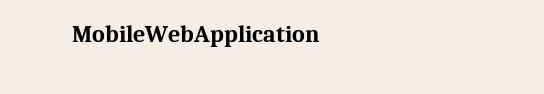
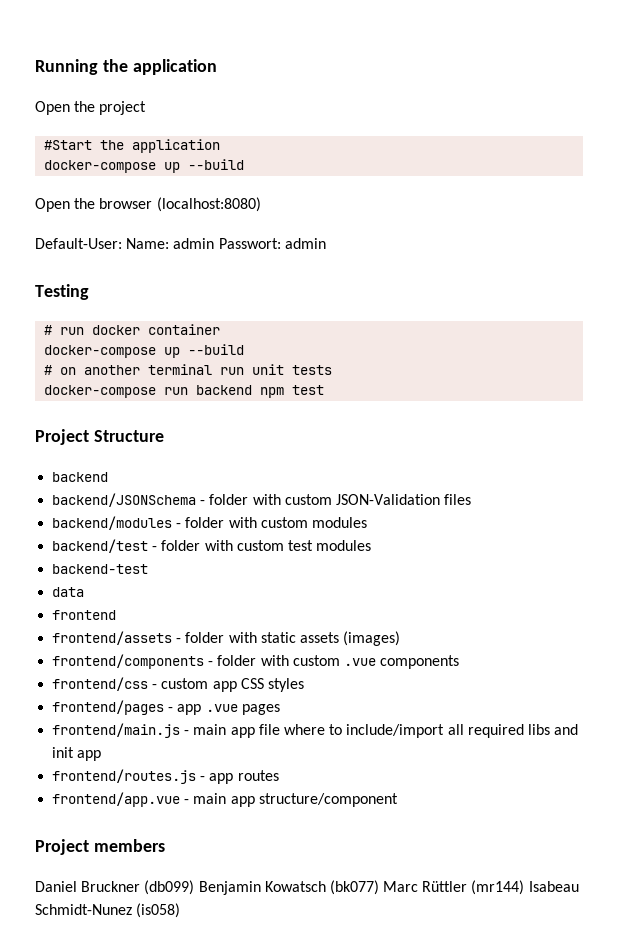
- MobileWebApplication
+ Running the application
+ Open the project
+ #Start the application
+ docker-compose up --build
+ Open the browser (localhost:8080)
+ Default-User: Name: admin Passwort: admin
+ Testing
+ # run docker container
+ docker-compose up --build
+ # on another terminal run unit tests
+ docker-compose run backend npm test
+ Project Structure
+ backend
+ backend/JSONSchema - folder with custom JSON-Validation files
+ backend/modules - folder with custom modules
+ backend/test - folder with custom test modules
+ backend-test
+ data
+ frontend
+ frontend/assets - folder with static assets (images)
+ frontend/components - folder with custom .vue components
+ frontend/css - custom app CSS styles
+ frontend/pages - app .vue pages
+ frontend/main.js - main app file where to include/import all required libs and init app
+ frontend/routes.js - app routes
+ frontend/app.vue - main app structure/component
+ Project members
+ Daniel Bruckner (db099) Benjamin Kowatsch (bk077) Marc Rüttler (mr144) Isabeau Schmidt-Nunez (is058)

